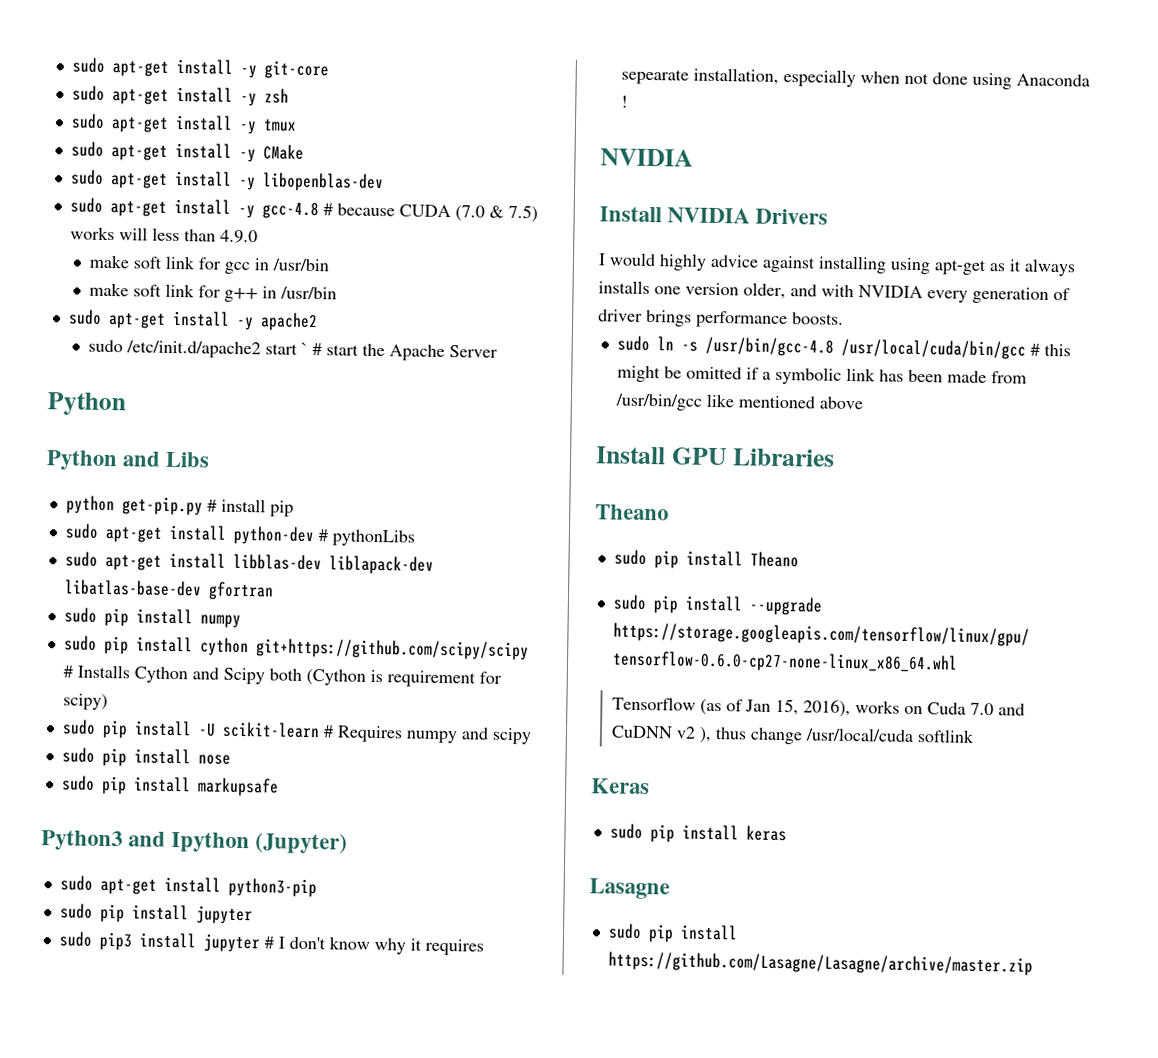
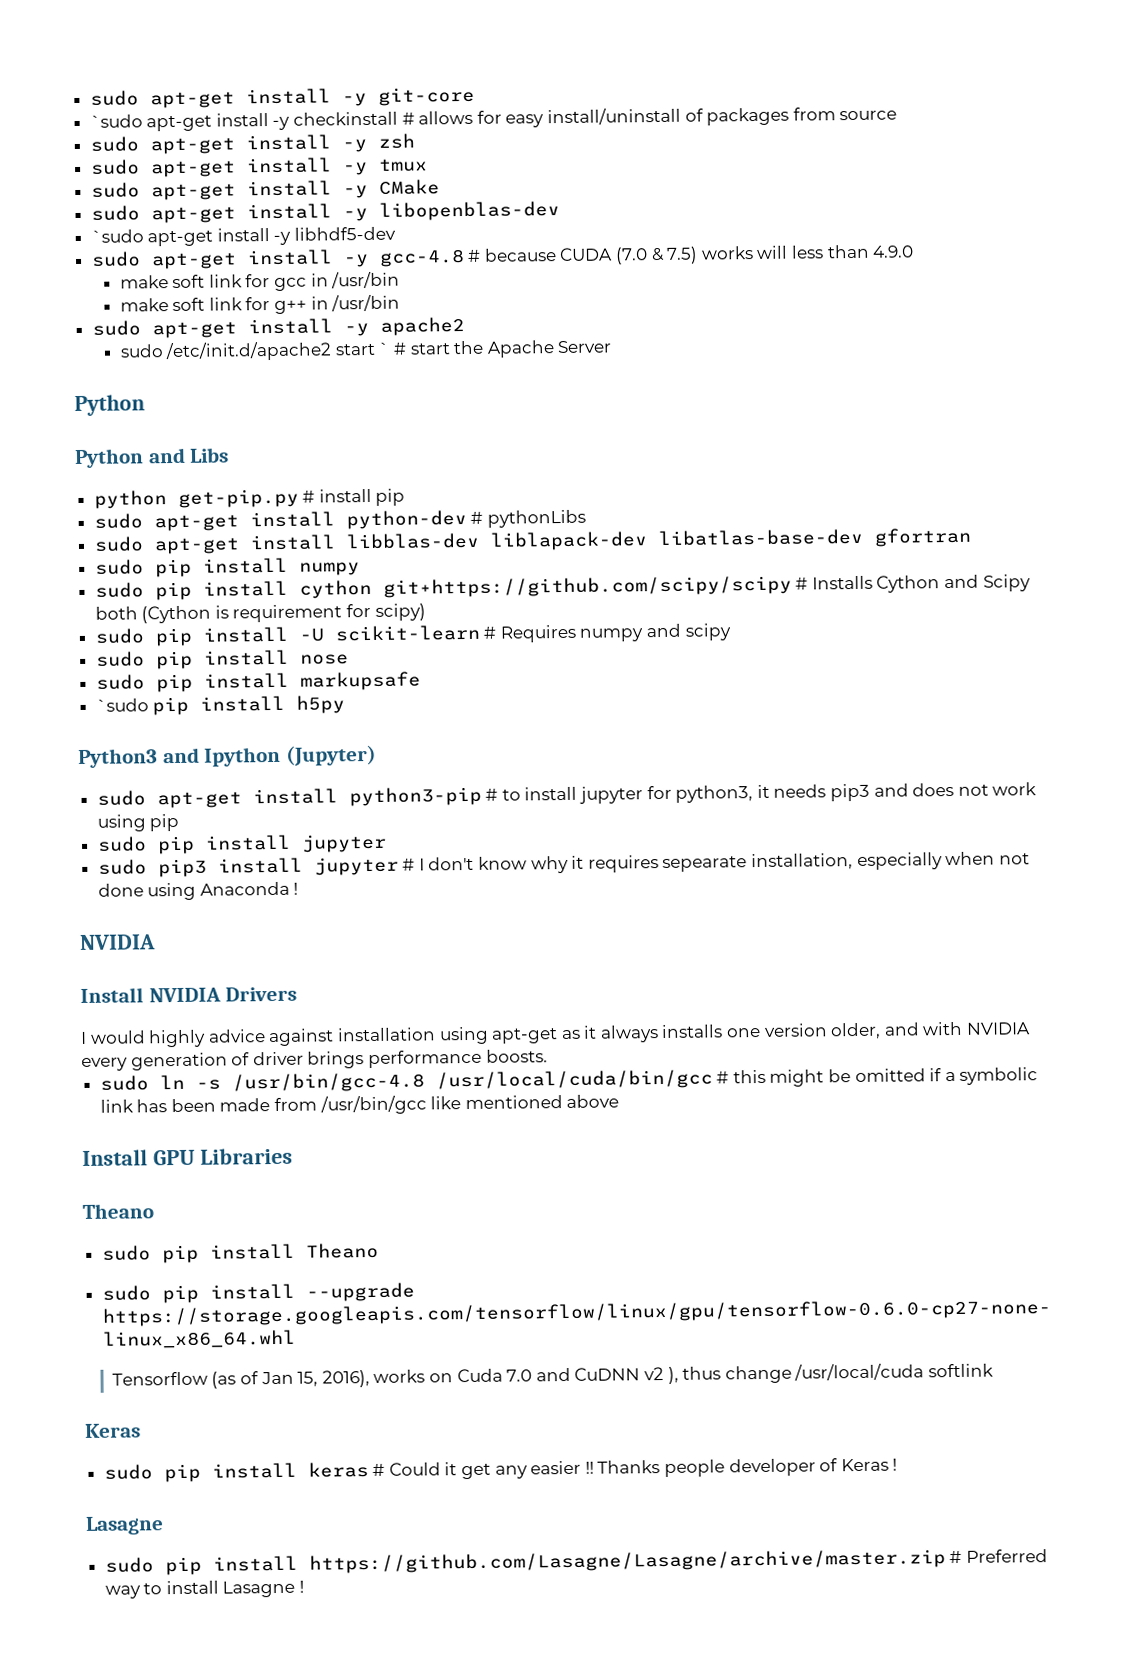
+ `sudo apt-get install -y checkinstall # allows for easy install/uninstall of packages from source
+ `sudo apt-get install -y libhdf5-dev
+ `sudo pip install h5py
- sudo apt-get install python3-pip
+ sudo apt-get install python3-pip # to install jupyter for python3, it needs pip3 and does not work using pip
- I would highly advice against installing using apt-get as it always installs one version older, and with NVIDIA every generation of driver brings performance boosts.
+ I would highly advice against installation using apt-get as it always installs one version older, and with NVIDIA every generation of driver brings performance boosts.
- sudo pip install keras
+ sudo pip install keras # Could it get any easier !! Thanks people developer of Keras !
- sudo pip install https://github.com/Lasagne/Lasagne/archive/master.zip
+ sudo pip install https://github.com/Lasagne/Lasagne/archive/master.zip # Preferred way to install Lasagne !

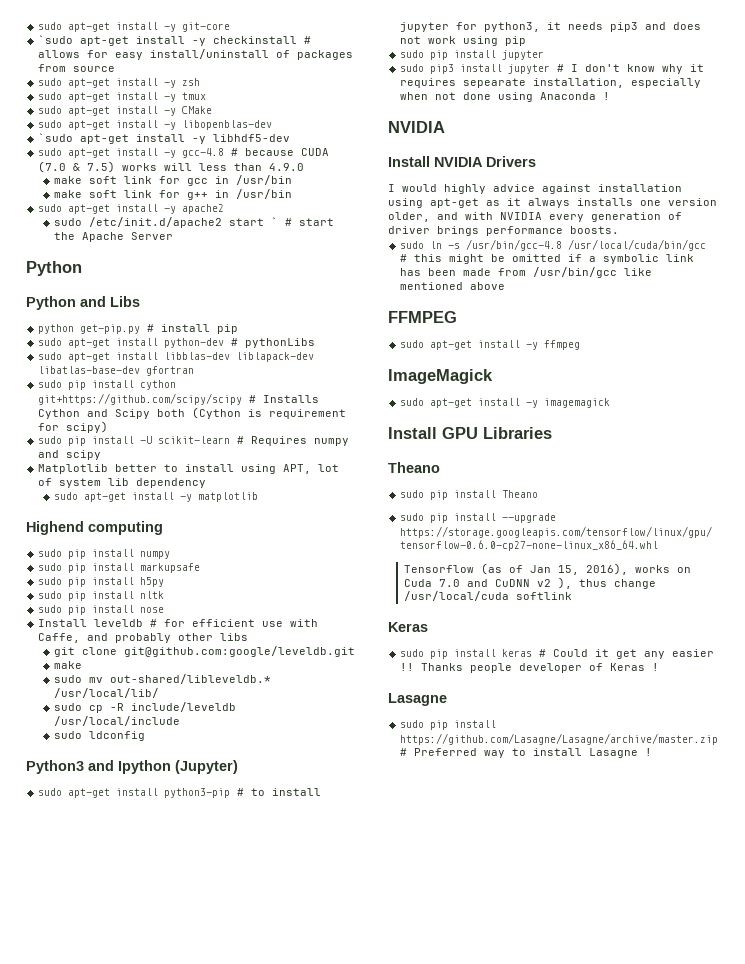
- sudo pip install numpy
- sudo pip install nose
+ Matplotlib better to install using APT, lot of system lib dependency
+ sudo apt-get install -y matplotlib
+ Highend computing
+ sudo pip install numpy
- `sudo pip install h5py
+ sudo pip install h5py
+ sudo pip install nltk
+ sudo pip install nose
+ Install leveldb # for efficient use with Caffe, and probably other libs
+ git clone git@github.com:google/leveldb.git
+ make
+ sudo mv out-shared/libleveldb.* /usr/local/lib/
+ sudo cp -R include/leveldb /usr/local/include
+ sudo ldconfig
+ FFMPEG
+ sudo apt-get install -y ffmpeg
+ ImageMagick
+ sudo apt-get install -y imagemagick

